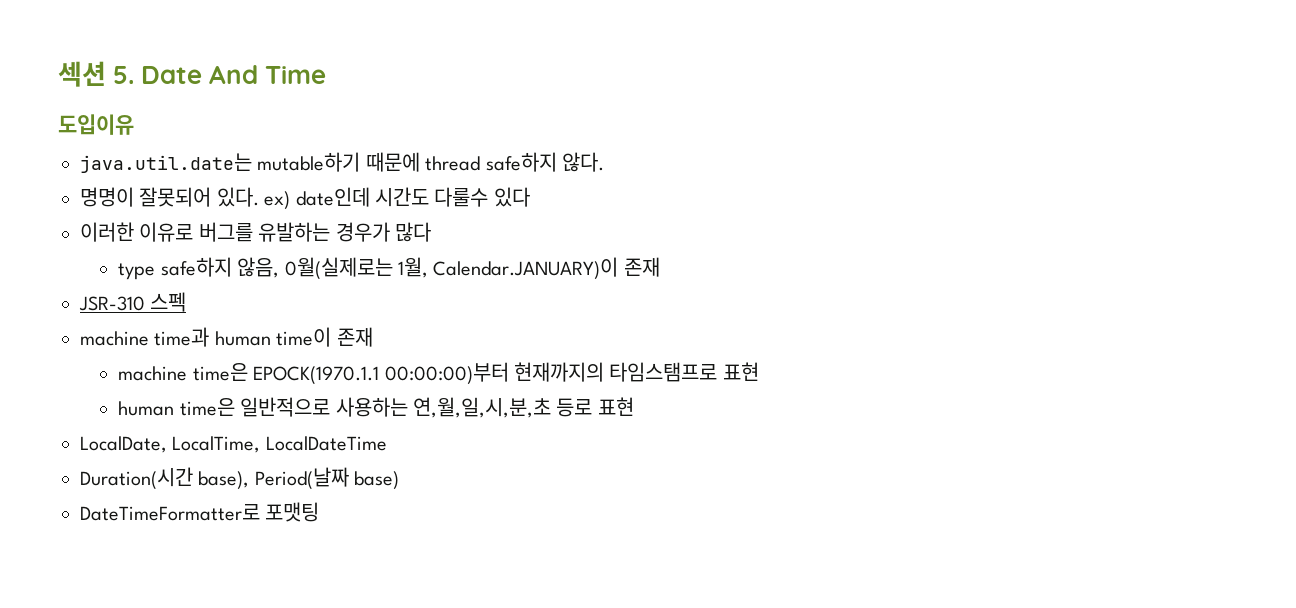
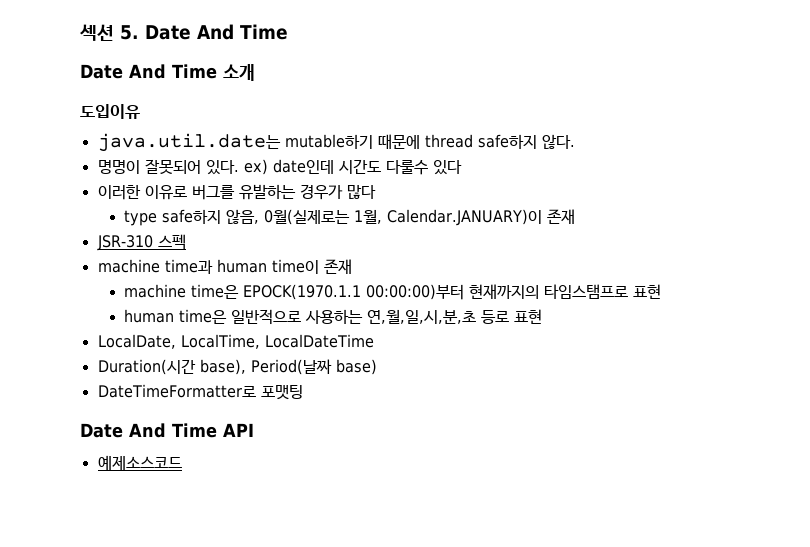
+ Date And Time 소개
+ Date And Time API
+ 예제소스코드

